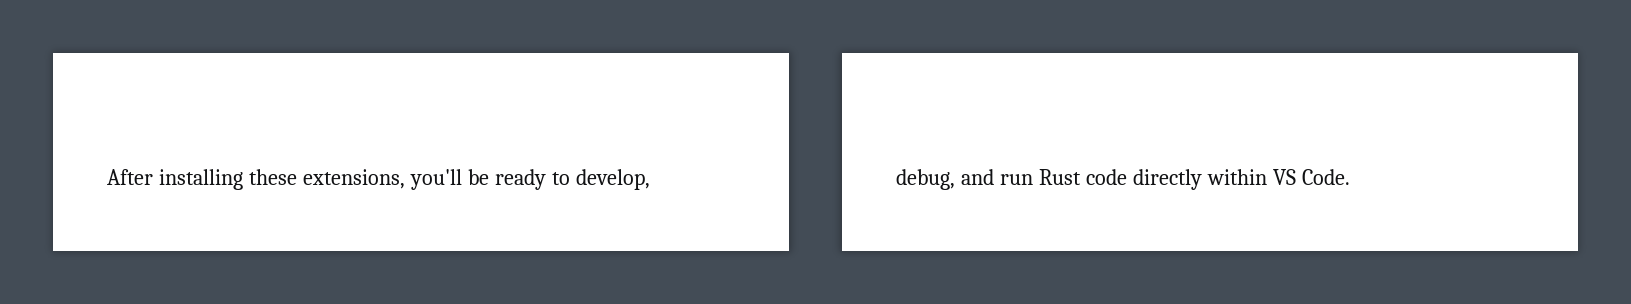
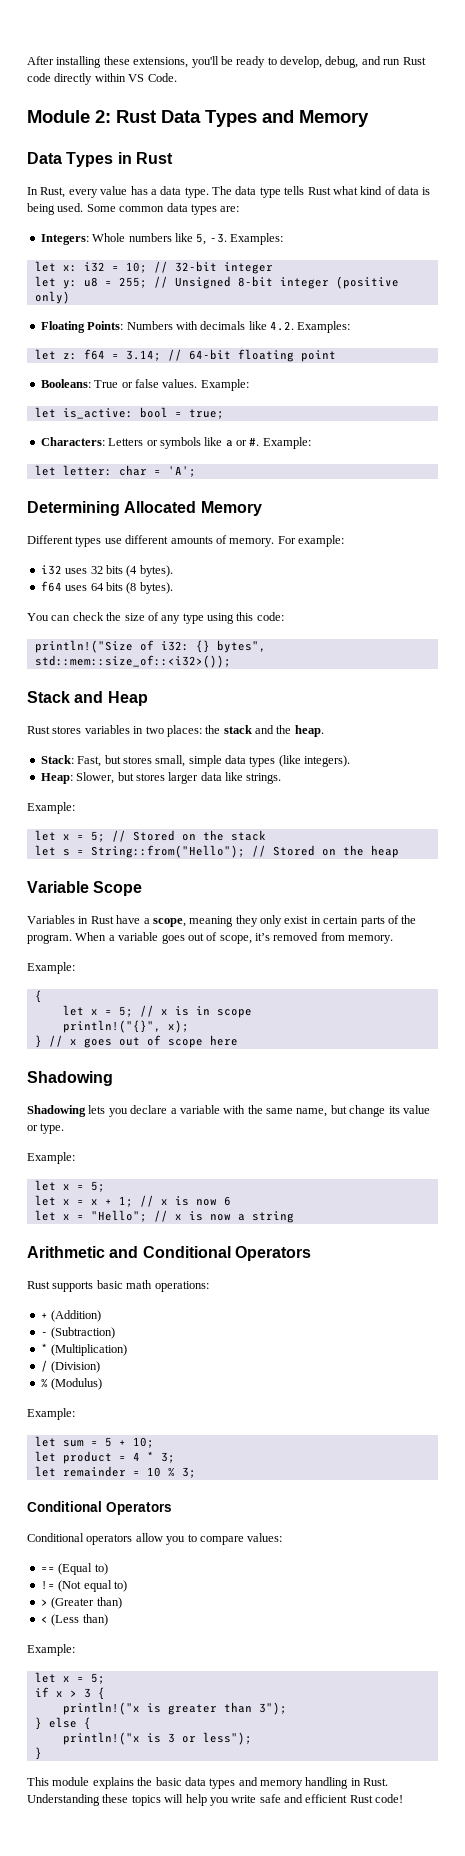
+ Module 2: Rust Data Types and Memory
+ Data Types in Rust
+ In Rust, every value has a data type. The data type tells Rust what kind of data is being used. Some common data types are:
+ Integers: Whole numbers like 5, -3. Examples:
+ let x: i32 = 10; // 32-bit integer
+ let y: u8 = 255; // Unsigned 8-bit integer (positive only)
+ Floating Points: Numbers with decimals like 4.2. Examples:
+ let z: f64 = 3.14; // 64-bit floating point
+ Booleans: True or false values. Example:
+ let is_active: bool = true;
+ Characters: Letters or symbols like a or #. Example:
+ let letter: char = 'A';
+ Determining Allocated Memory
+ Different types use different amounts of memory. For example:
+ i32 uses 32 bits (4 bytes).
+ f64 uses 64 bits (8 bytes).
+ You can check the size of any type using this code:
+ println!("Size of i32: {} bytes", std::mem::size_of::<i32>());
+ Stack and Heap
+ Rust stores variables in two places: the stack and the heap.
+ Stack: Fast, but stores small, simple data types (like integers).
+ Heap: Slower, but stores larger data like strings.
+ Example:
+ let x = 5; // Stored on the stack
+ let s = String::from("Hello"); // Stored on the heap
+ Variable Scope
+ Variables in Rust have a scope, meaning they only exist in certain parts of the program. When a variable goes out of scope, it’s removed from memory.
+ Example:
+ {
+ let x = 5; // x is in scope
+ println!("{}", x);
+ } // x goes out of scope here
+ Shadowing
+ Shadowing lets you declare a variable with the same name, but change its value or type.
+ Example:
+ let x = 5;
+ let x = x + 1; // x is now 6
+ let x = "Hello"; // x is now a string
+ Arithmetic and Conditional Operators
+ Rust supports basic math operations:
+ + (Addition)
+ - (Subtraction)
+ * (Multiplication)
+ / (Division)
+ % (Modulus)
+ Example:
+ let sum = 5 + 10;
+ let product = 4 * 3;
+ let remainder = 10 % 3;
+ Conditional Operators
+ Conditional operators allow you to compare values:
+ == (Equal to)
+ != (Not equal to)
+ > (Greater than)
+ < (Less than)
+ Example:
+ let x = 5;
+ if x > 3 {
+ println!("x is greater than 3");
+ } else {
+ println!("x is 3 or less");
+ }
+ This module explains the basic data types and memory handling in Rust. Understanding these topics will help you write safe and efficient Rust code!

